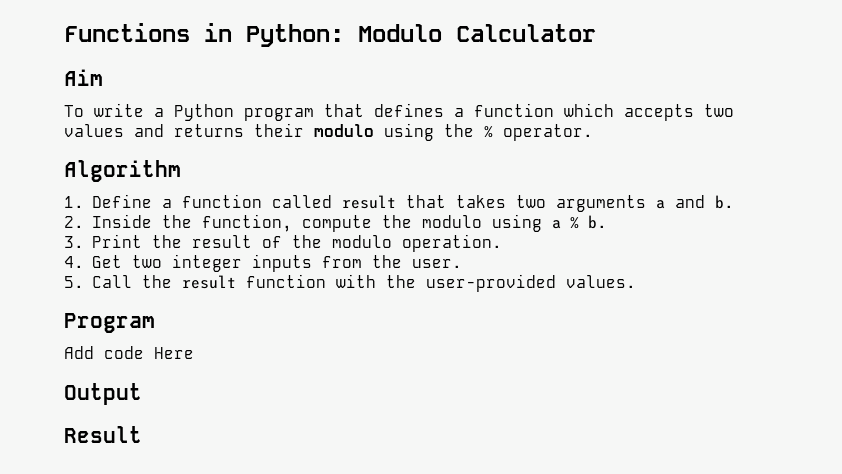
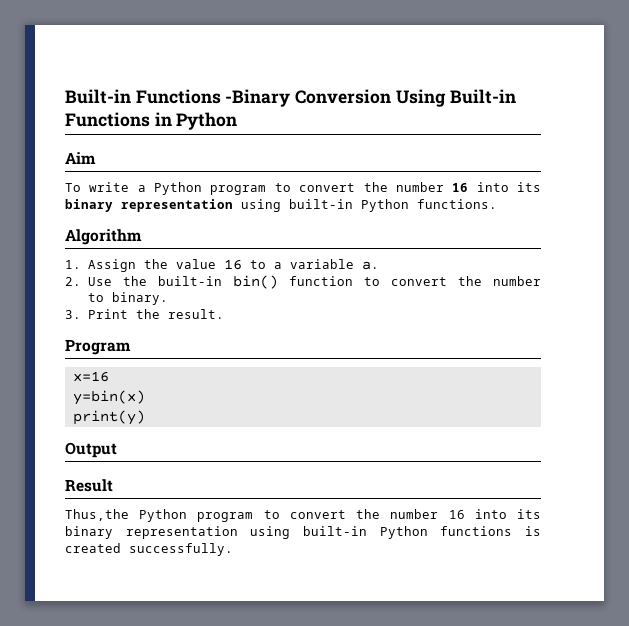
- Functions in Python: Modulo Calculator
+ Built-in Functions -Binary Conversion Using Built-in Functions in Python
- To write a Python program that defines a function which accepts two values and returns their modulo using the % operator.
+ To write a Python program to convert the number 16 into its binary representation using built-in Python functions.
  Algorithm
- 1. Define a function called result that takes two arguments a and b.
- 2. Inside the function, compute the modulo using a % b.
- 3. Print the result of the modulo operation.
- 4. Get two integer inputs from the user.
- 5. Call the result function with the user-provided values.
+ 1. Assign the value 16 to a variable a.
+ 2. Use the built-in bin() function to convert the number to binary.
+ 3. Print the result.
  Program
- Add code Here
+ x=16
+ y=bin(x)
+ print(y)
  Output
  Result
+ Thus,the Python program to convert the number 16 into its binary representation using built-in Python functions is created successfully.

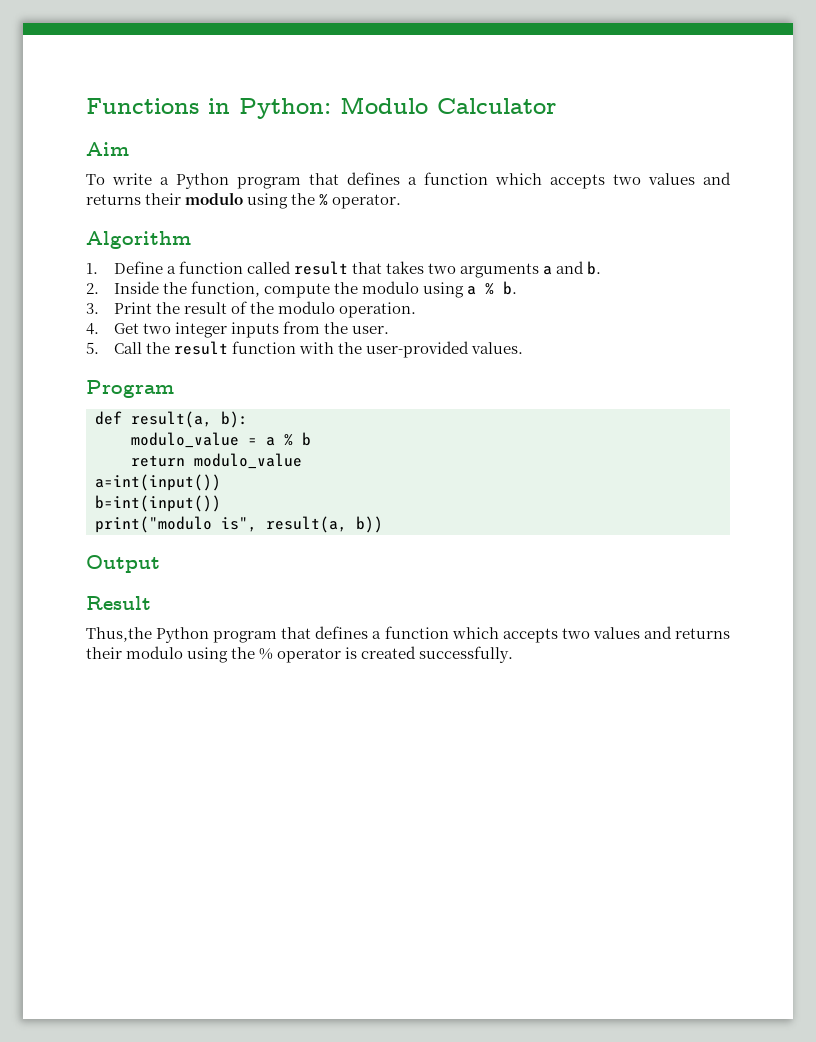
- Built-in Functions -Binary Conversion Using Built-in Functions in Python
+ Functions in Python: Modulo Calculator
- To write a Python program to convert the number 16 into its binary representation using built-in Python functions.
+ To write a Python program that defines a function which accepts two values and returns their modulo using the % operator.
  Algorithm
- 1. Assign the value 16 to a variable a.
- 2. Use the built-in bin() function to convert the number to binary.
- 3. Print the result.
+ 1. Define a function called result that takes two arguments a and b.
+ 2. Inside the function, compute the modulo using a % b.
+ 3. Print the result of the modulo operation.
+ 4. Get two integer inputs from the user.
+ 5. Call the result function with the user-provided values.
  Program
- x=16
- y=bin(x)
- print(y)
+ def result(a, b):
+ modulo_value = a % b
+ return modulo_value
+ a=int(input())
+ b=int(input())
+ print("modulo is", result(a, b))
- Thus,the Python program to convert the number 16 into its binary representation using built-in Python functions is created successfully.
+ Thus,the Python program that defines a function which accepts two values and returns their modulo using the % operator is created successfully.

